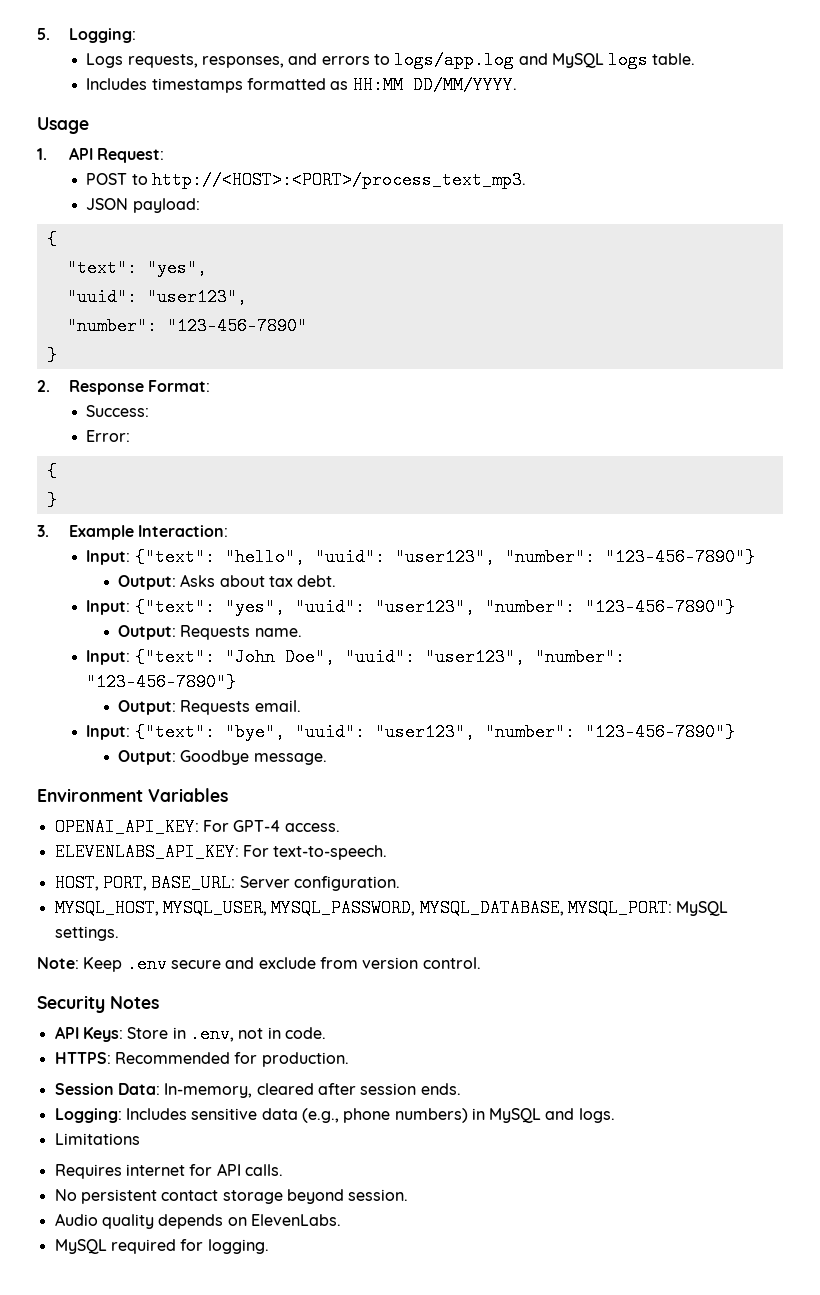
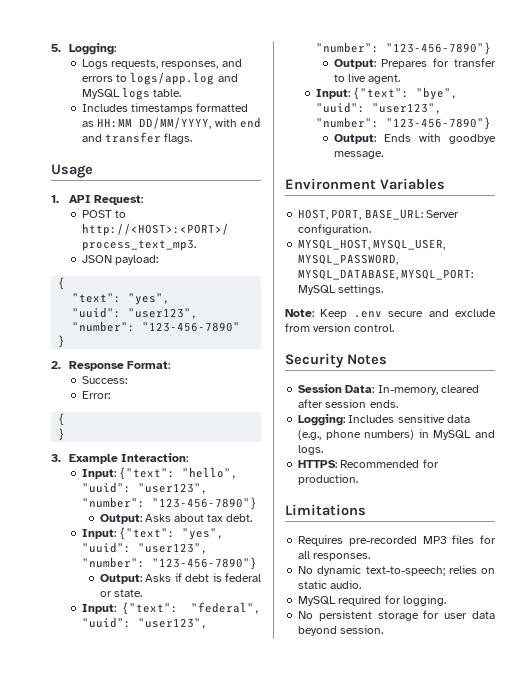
- Includes timestamps formatted as HH:MM DD/MM/YYYY.
+ Includes timestamps formatted as HH:MM DD/MM/YYYY, with end and transfer flags.
- Output: Requests name.
- Input: {"text": "John Doe", "uuid": "user123", "number": "123-456-7890"}
- Output: Requests email.
+ Output: Asks if debt is federal or state.
+ Input: {"text": "federal", "uuid": "user123", "number": "123-456-7890"}
+ Output: Prepares for transfer to live agent.
- Output: Goodbye message.
+ Output: Ends with goodbye message.
- OPENAI_API_KEY: For GPT-4 access.
- ELEVENLABS_API_KEY: For text-to-speech.
- API Keys: Store in .env, not in code.
- HTTPS: Recommended for production.
+ HTTPS: Recommended for production.
  Limitations
- Requires internet for API calls.
- No persistent contact storage beyond session.
- Audio quality depends on ElevenLabs.
+ Requires pre-recorded MP3 files for all responses.
+ No dynamic text-to-speech; relies on static audio.
  MySQL required for logging.
+ No persistent storage for user data beyond session.

